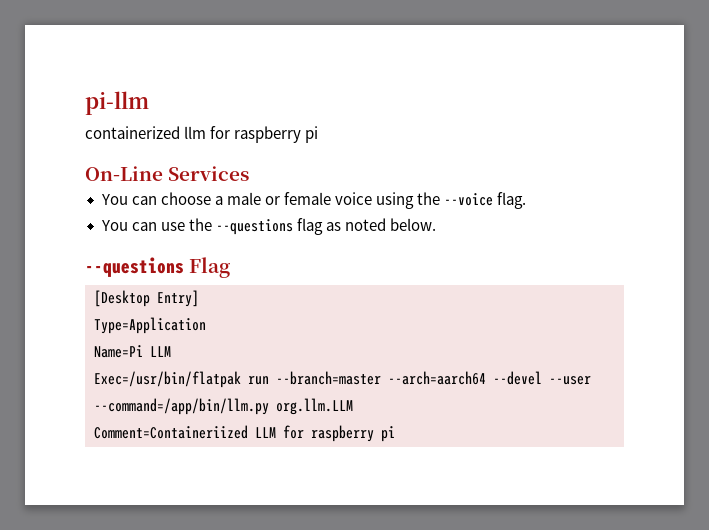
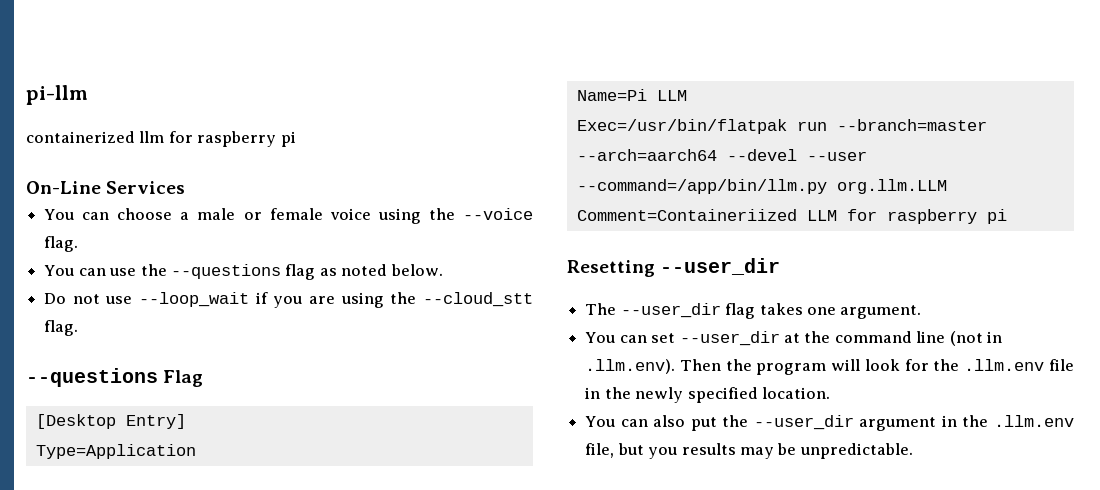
+ Do not use --loop_wait if you are using the --cloud_stt flag.
+ Resetting --user_dir
+ The --user_dir flag takes one argument.
+ You can set --user_dir at the command line (not in .llm.env). Then the program will look for the .llm.env file in the newly specified location.
+ You can also put the --user_dir argument in the .llm.env file, but you results may be unpredictable.

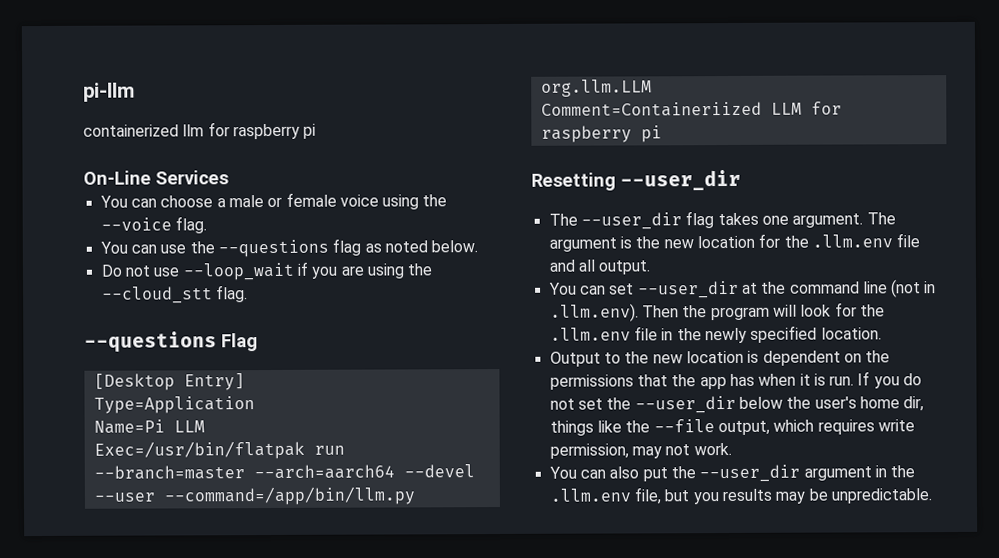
+ The argument is the new location for the .llm.env file and all output.
+ Output to the new location is dependent on the permissions that the app has when it is run. If you do not set the --user_dir below the user's home dir, things like the --file output, which requires write permission, may not work.

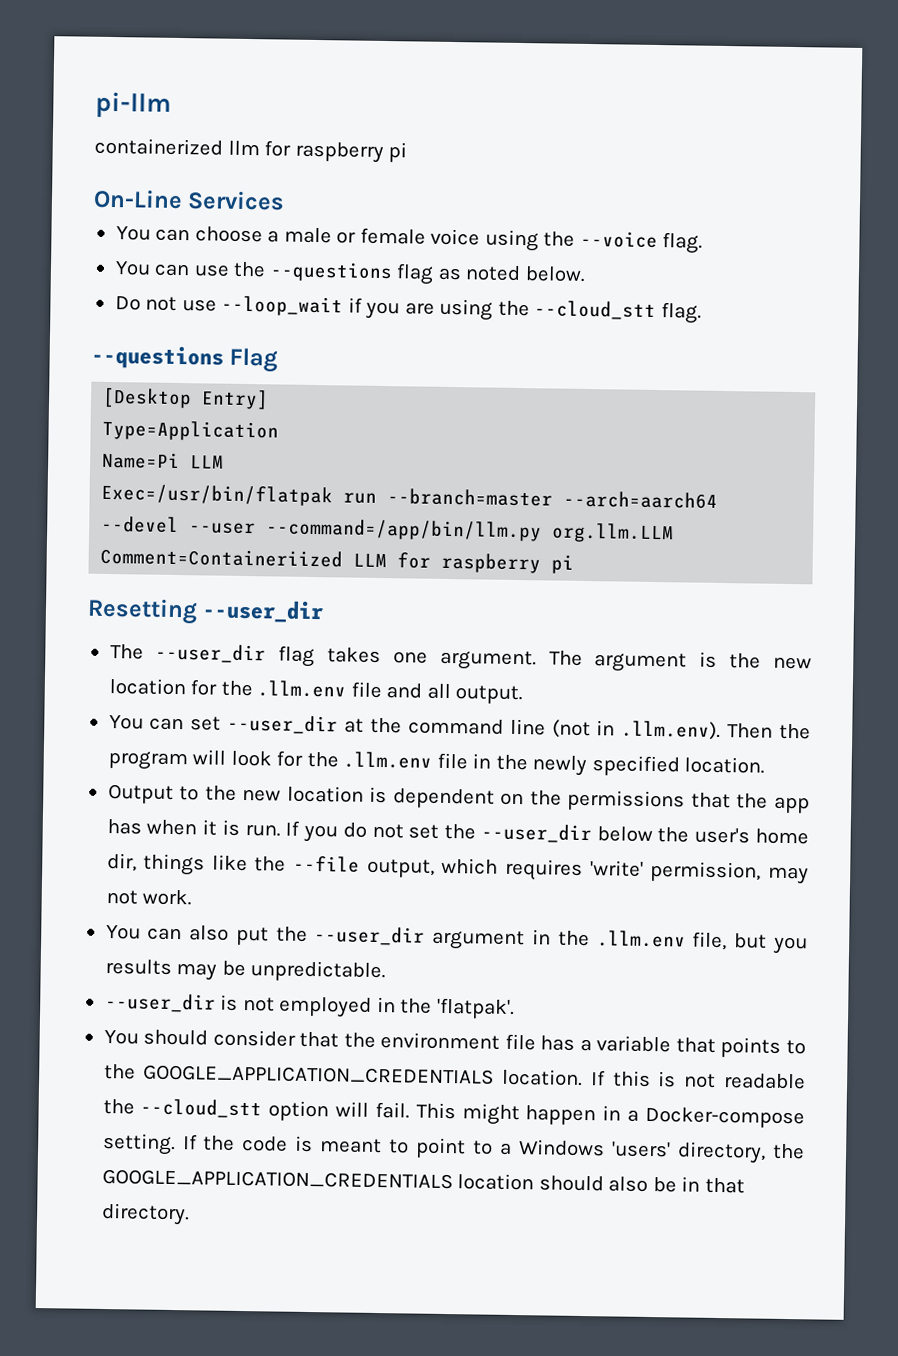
- If you do not set the --user_dir below the user's home dir, things like the --file output, which requires write permission, may not work.
+ If you do not set the --user_dir below the user's home dir, things like the --file output, which requires 'write' permission, may not work.
+ --user_dir is not employed in the 'flatpak'.
+ You should consider that the environment file has a variable that points to the GOOGLE_APPLICATION_CREDENTIALS location. If this is not readable the --cloud_stt option will fail. This might happen in a Docker-compose setting. If the code is meant to point to a Windows 'users' directory, the GOOGLE_APPLICATION_CREDENTIALS location should also be in that directory.

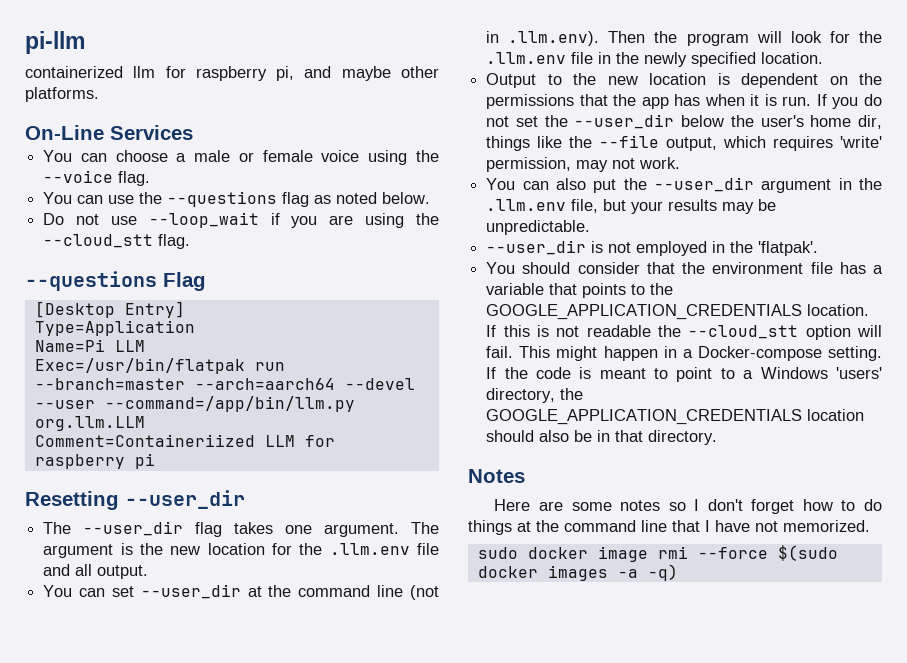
- containerized llm for raspberry pi
+ containerized llm for raspberry pi, and maybe other platforms.
- You can also put the --user_dir argument in the .llm.env file, but you results may be unpredictable.
+ You can also put the --user_dir argument in the .llm.env file, but your results may be unpredictable.
+ Notes
+ Here are some notes so I don't forget how to do things at the command line that I have not memorized.
+ sudo docker image rmi --force $(sudo docker images -a -q)

